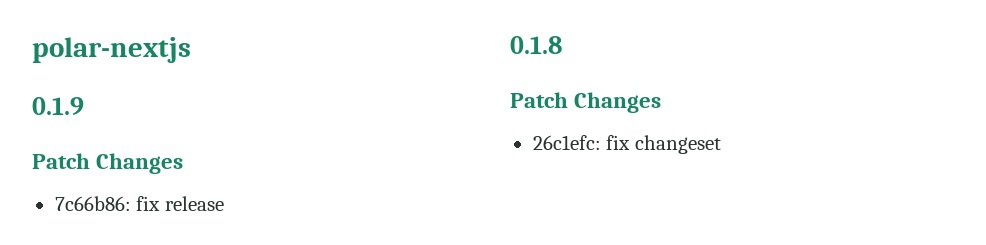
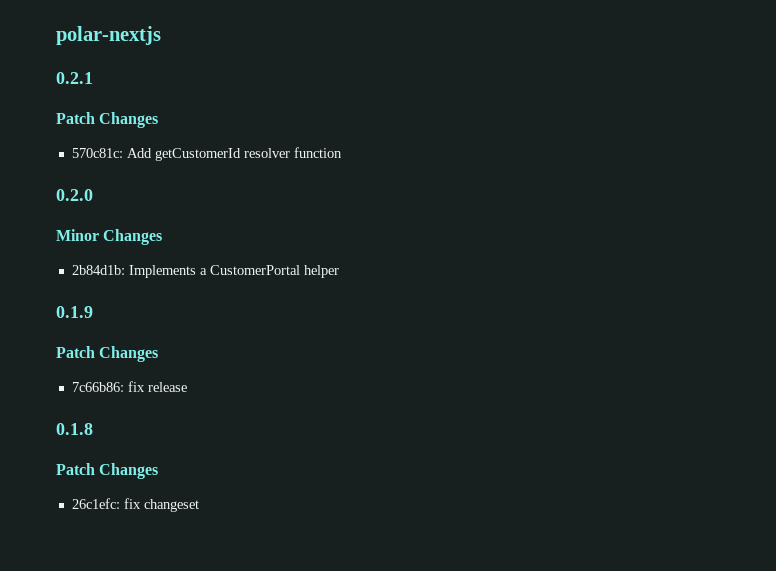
+ 0.2.1
+ Patch Changes
+ 570c81c: Add getCustomerId resolver function
+ 0.2.0
+ Minor Changes
+ 2b84d1b: Implements a CustomerPortal helper

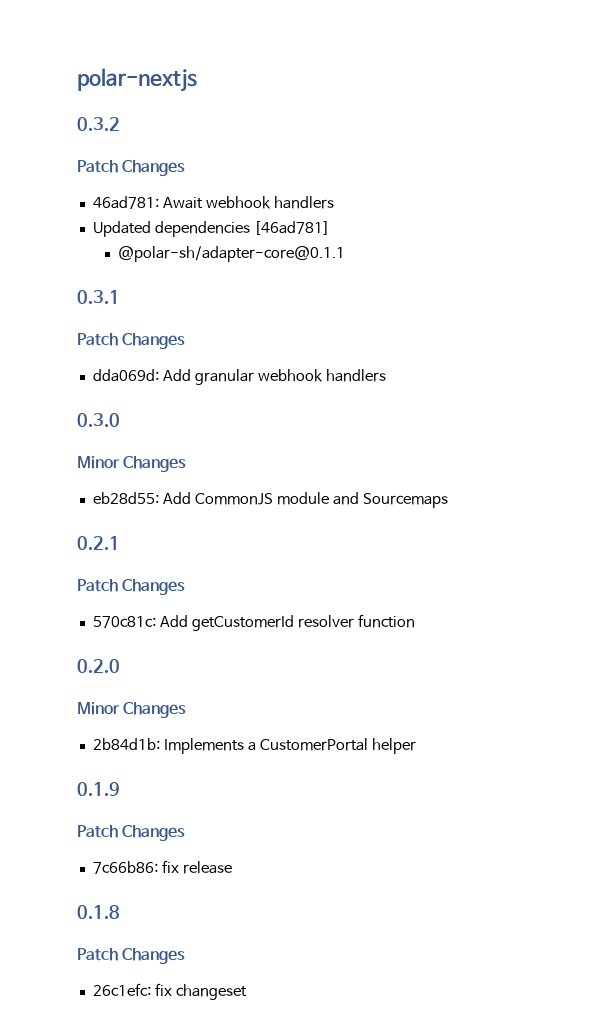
+ 0.3.2
+ Patch Changes
+ 46ad781: Await webhook handlers
+ Updated dependencies [46ad781]
+ @polar-sh/adapter-core@0.1.1
+ 0.3.1
+ Patch Changes
+ dda069d: Add granular webhook handlers
+ 0.3.0
+ Minor Changes
+ eb28d55: Add CommonJS module and Sourcemaps

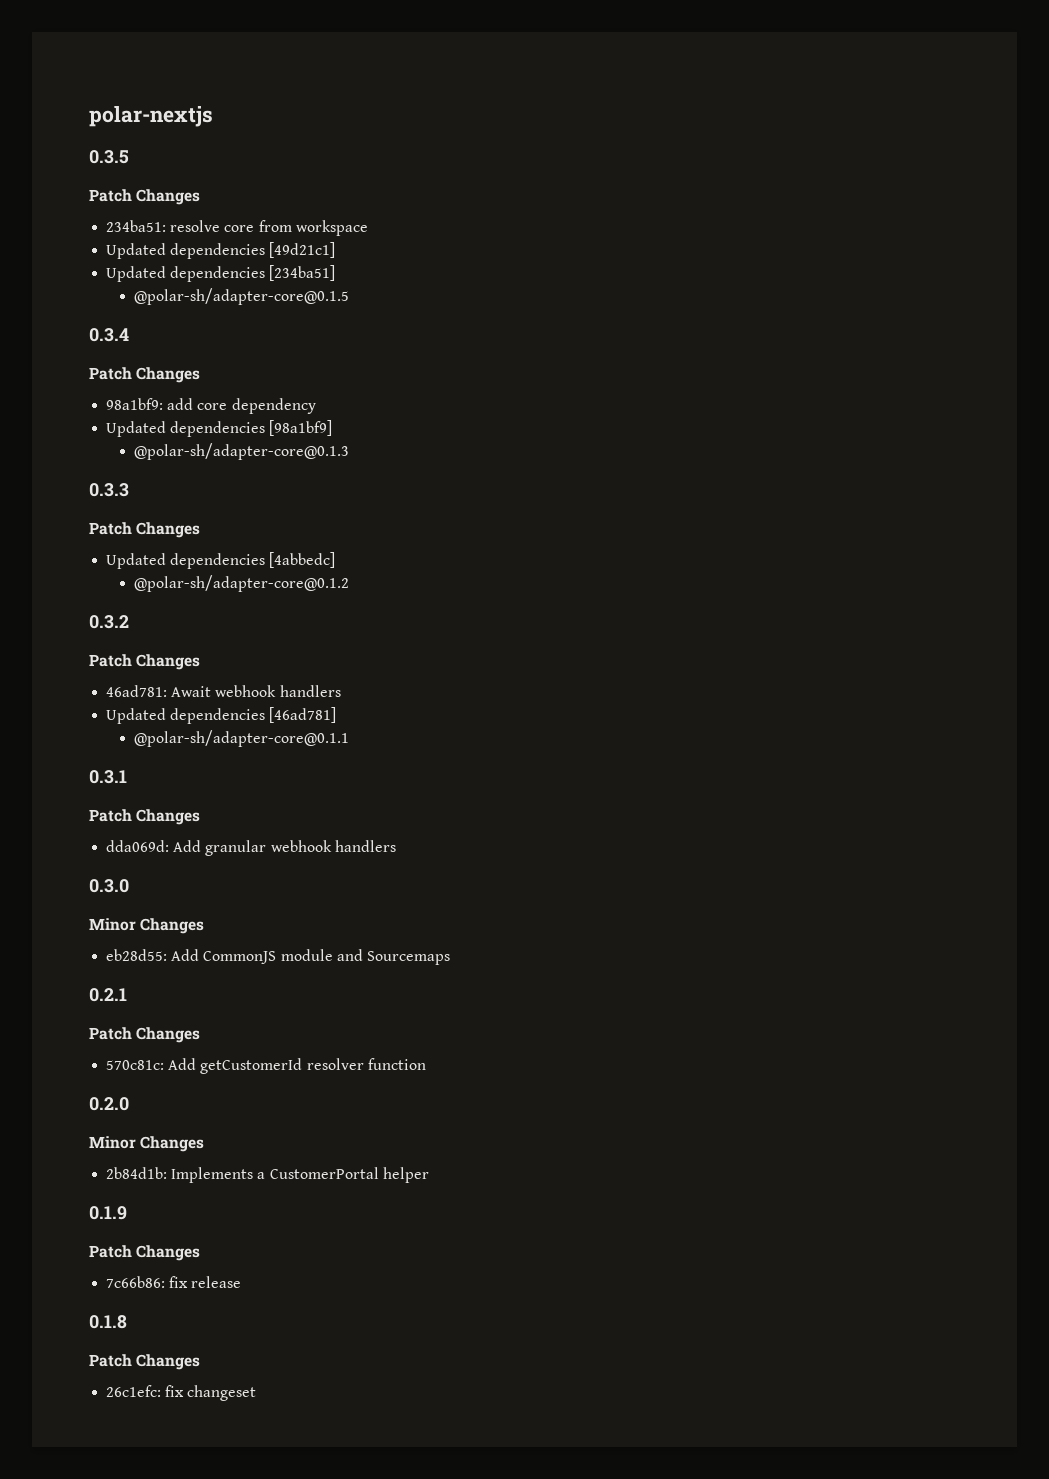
+ 0.3.5
+ Patch Changes
+ 234ba51: resolve core from workspace
+ Updated dependencies [49d21c1]
+ Updated dependencies [234ba51]
+ @polar-sh/adapter-core@0.1.5
+ 0.3.4
+ Patch Changes
+ 98a1bf9: add core dependency
+ Updated dependencies [98a1bf9]
+ @polar-sh/adapter-core@0.1.3
+ 0.3.3
+ Patch Changes
+ Updated dependencies [4abbedc]
+ @polar-sh/adapter-core@0.1.2

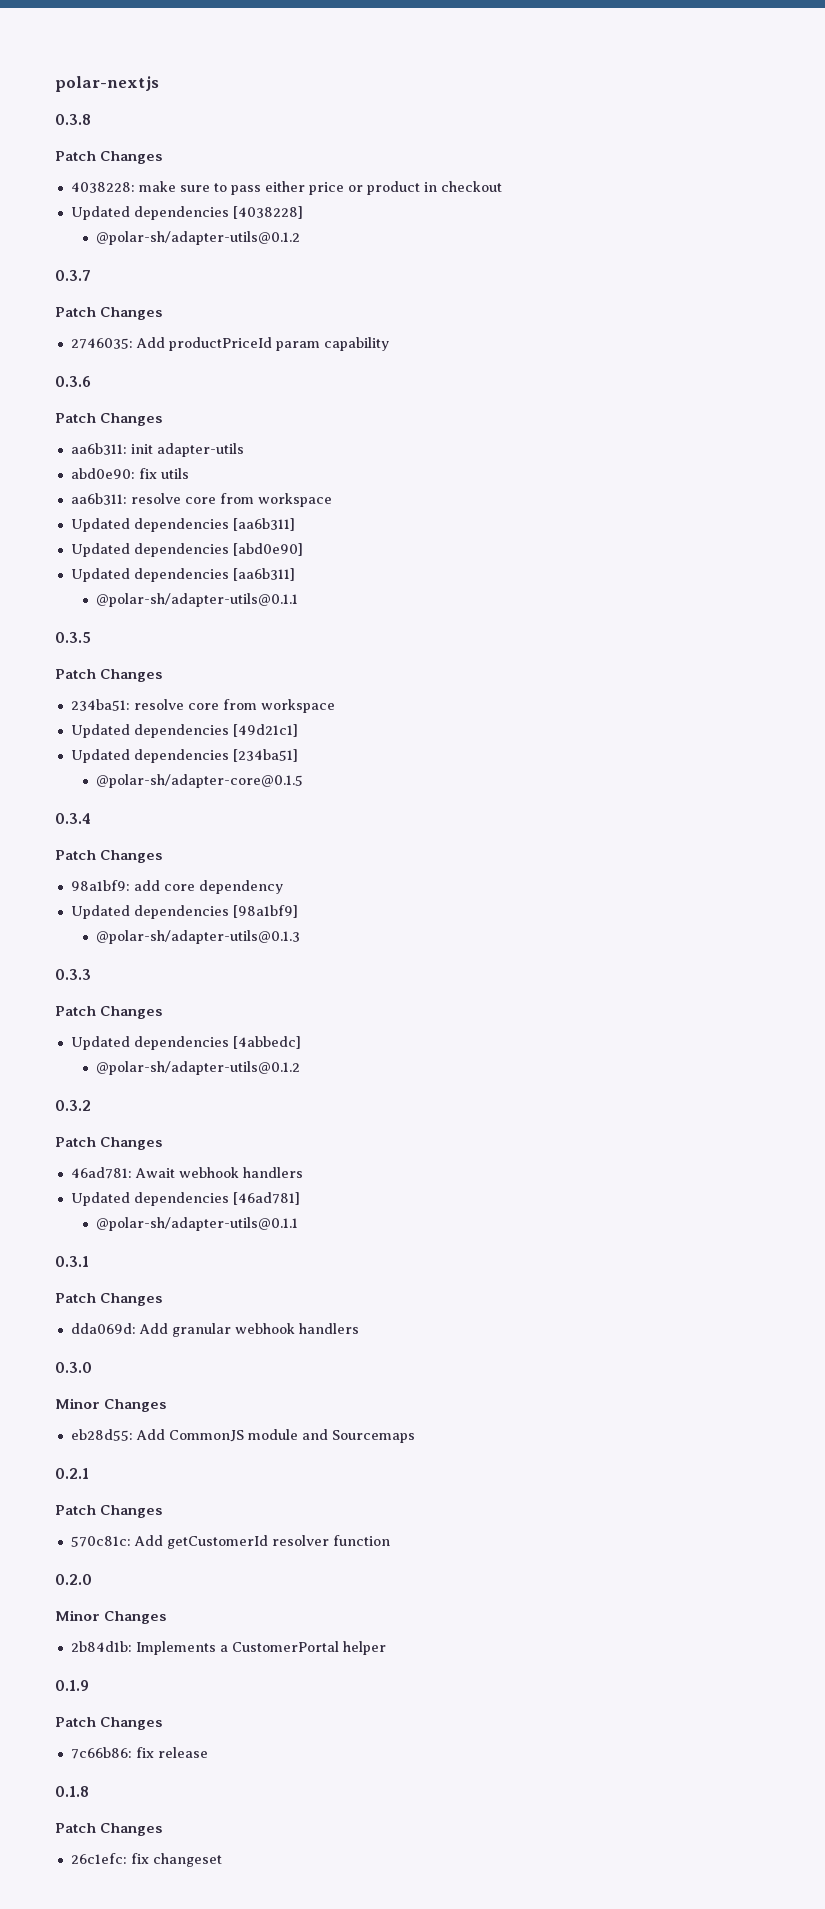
+ 0.3.8
+ Patch Changes
+ 4038228: make sure to pass either price or product in checkout
+ Updated dependencies [4038228]
+ @polar-sh/adapter-utils@0.1.2
+ 0.3.7
+ Patch Changes
+ 2746035: Add productPriceId param capability
+ 0.3.6
+ Patch Changes
+ aa6b311: init adapter-utils
+ abd0e90: fix utils
+ aa6b311: resolve core from workspace
+ Updated dependencies [aa6b311]
+ Updated dependencies [abd0e90]
+ Updated dependencies [aa6b311]
+ @polar-sh/adapter-utils@0.1.1
- @polar-sh/adapter-core@0.1.3
+ @polar-sh/adapter-utils@0.1.3
  Updated dependencies [4abbedc]
- @polar-sh/adapter-core@0.1.2
+ @polar-sh/adapter-utils@0.1.2
  Updated dependencies [46ad781]
- @polar-sh/adapter-core@0.1.1
+ @polar-sh/adapter-utils@0.1.1

